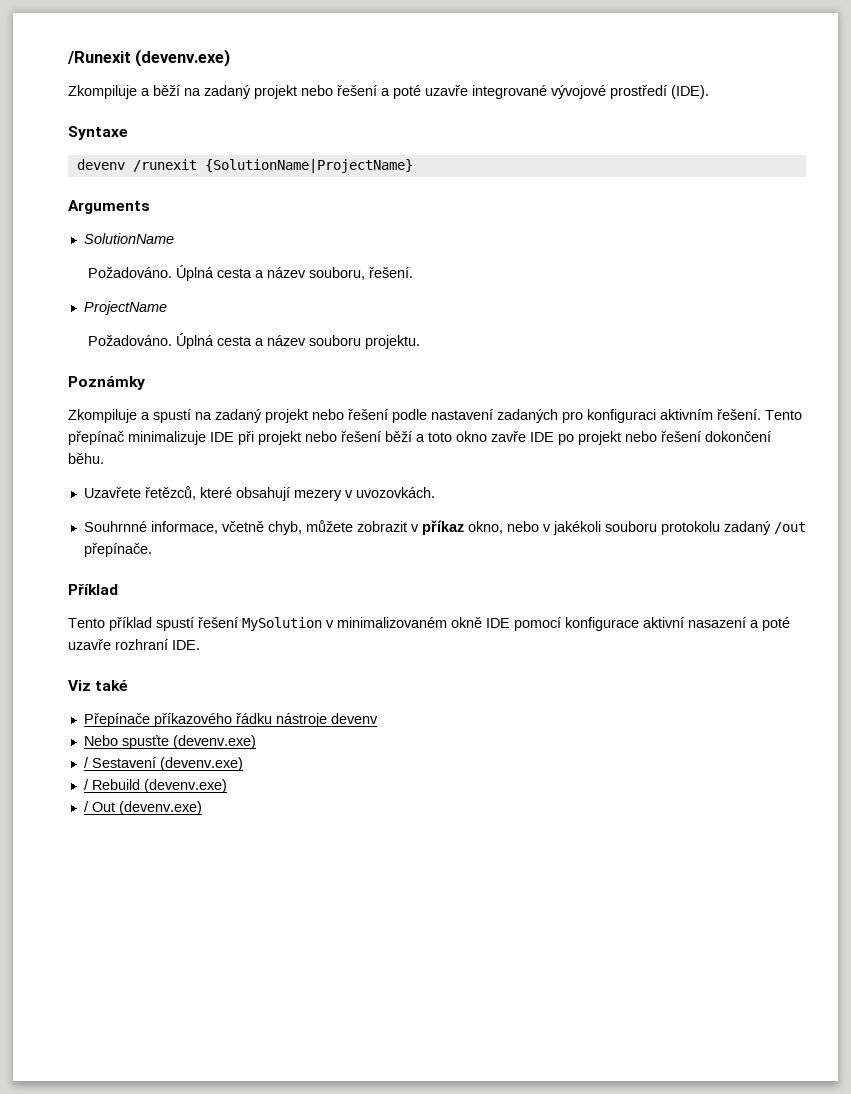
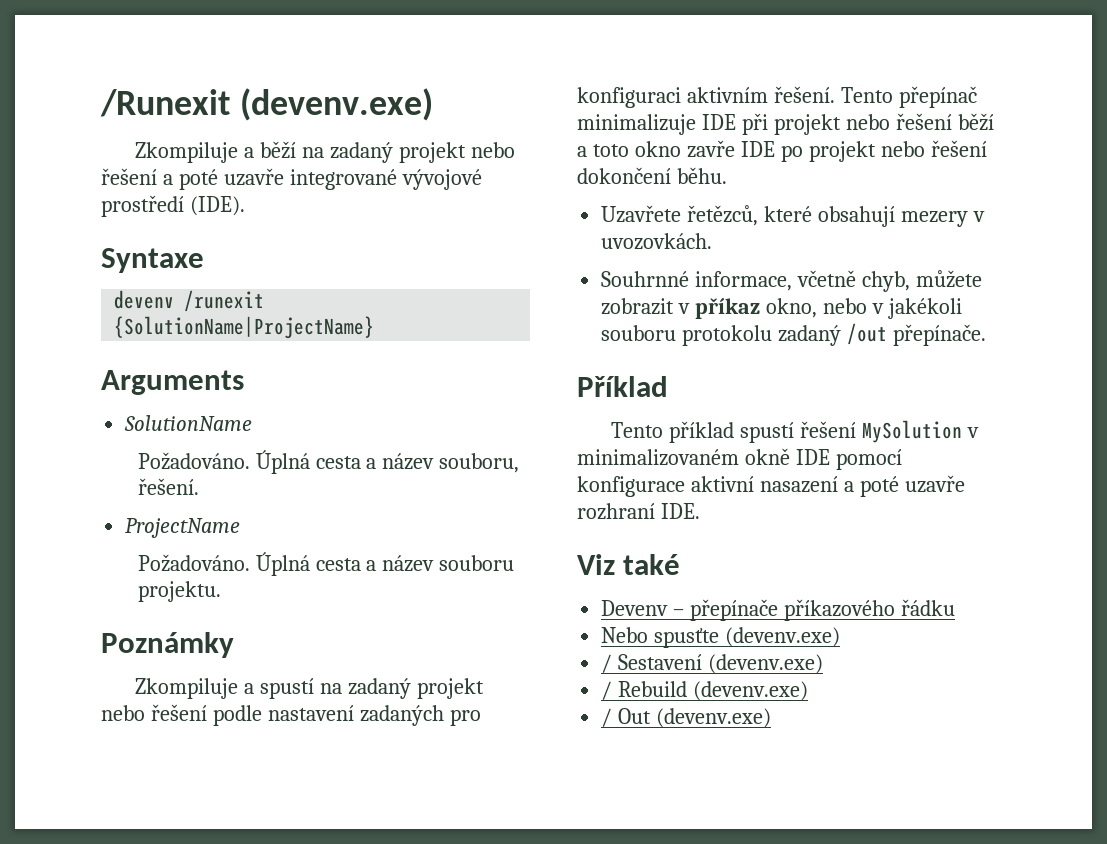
- Přepínače příkazového řádku nástroje devenv
+ Devenv – přepínače příkazového řádku

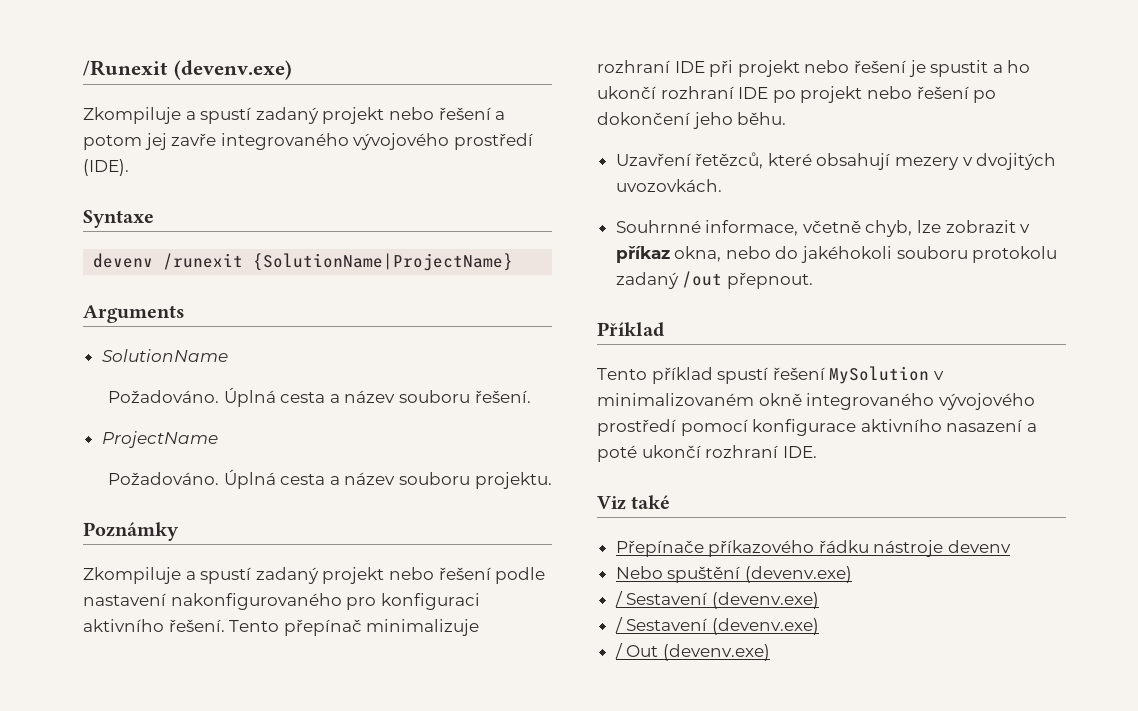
- Zkompiluje a běží na zadaný projekt nebo řešení a poté uzavře integrované vývojové prostředí (IDE).
+ Zkompiluje a spustí zadaný projekt nebo řešení a potom jej zavře integrovaného vývojového prostředí (IDE).
- Úplná cesta a název souboru, řešení.
+ Úplná cesta a název souboru řešení.
- Zkompiluje a spustí na zadaný projekt nebo řešení podle nastavení zadaných pro konfiguraci aktivním řešení.
+ Zkompiluje a spustí zadaný projekt nebo řešení podle nastavení nakonfigurovaného pro konfiguraci aktivního řešení.
- Tento přepínač minimalizuje IDE při projekt nebo řešení běží a toto okno zavře IDE po projekt nebo řešení dokončení běhu.
+ Tento přepínač minimalizuje rozhraní IDE při projekt nebo řešení je spustit a ho ukončí rozhraní IDE po projekt nebo řešení po dokončení jeho běhu.
- Uzavřete řetězců, které obsahují mezery v uvozovkách.
+ Uzavření řetězců, které obsahují mezery v dvojitých uvozovkách.
- Souhrnné informace, včetně chyb, můžete zobrazit v příkaz okno, nebo v jakékoli souboru protokolu zadaný /out přepínače.
+ Souhrnné informace, včetně chyb, lze zobrazit v příkaz okna, nebo do jakéhokoli souboru protokolu zadaný /out přepnout.
- Tento příklad spustí řešení MySolution v minimalizovaném okně IDE pomocí konfigurace aktivní nasazení a poté uzavře rozhraní IDE.
+ Tento příklad spustí řešení MySolution v minimalizovaném okně integrovaného vývojového prostředí pomocí konfigurace aktivního nasazení a poté ukončí rozhraní IDE.
- Devenv – přepínače příkazového řádku
+ Přepínače příkazového řádku nástroje devenv
- Nebo spusťte (devenv.exe)
+ Nebo spuštění (devenv.exe)
  / Sestavení (devenv.exe)
- / Rebuild (devenv.exe)
+ / Sestavení (devenv.exe)

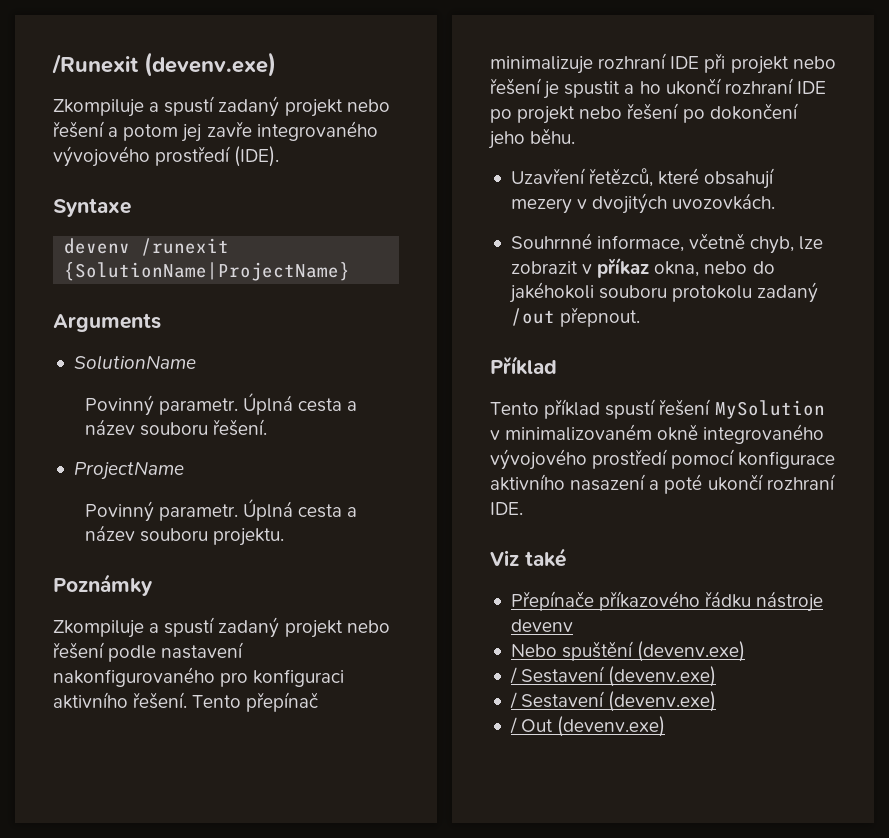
  SolutionName
- Požadováno.
+ Povinný parametr.
  ProjectName
- Požadováno.
+ Povinný parametr.

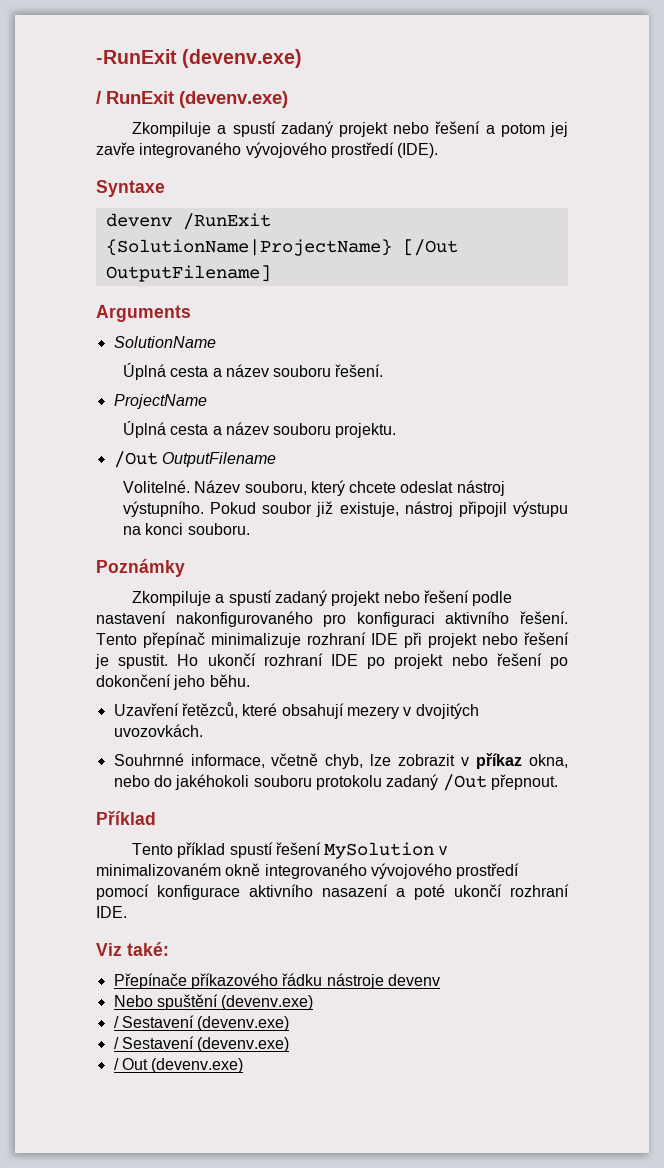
- /Runexit (devenv.exe)
+ -RunExit (devenv.exe)
+ / RunExit (devenv.exe)
- devenv /runexit {SolutionName|ProjectName}
+ devenv /RunExit {SolutionName|ProjectName} [/Out OutputFilename]
  SolutionName
- Povinný parametr. Úplná cesta a název souboru řešení.
+ Úplná cesta a název souboru řešení.
  ProjectName
- Povinný parametr. Úplná cesta a název souboru projektu.
+ Úplná cesta a název souboru projektu.
+ /Out OutputFilename
+ Volitelné. Název souboru, který chcete odeslat nástroj výstupního. Pokud soubor již existuje, nástroj připojil výstupu na konci souboru.
- Tento přepínač minimalizuje rozhraní IDE při projekt nebo řešení je spustit a ho ukončí rozhraní IDE po projekt nebo řešení po dokončení jeho běhu.
+ Tento přepínač minimalizuje rozhraní IDE při projekt nebo řešení je spustit. Ho ukončí rozhraní IDE po projekt nebo řešení po dokončení jeho běhu.
- Souhrnné informace, včetně chyb, lze zobrazit v příkaz okna, nebo do jakéhokoli souboru protokolu zadaný /out přepnout.
+ Souhrnné informace, včetně chyb, lze zobrazit v příkaz okna, nebo do jakéhokoli souboru protokolu zadaný /Out přepnout.
- Viz také
+ Viz také:

